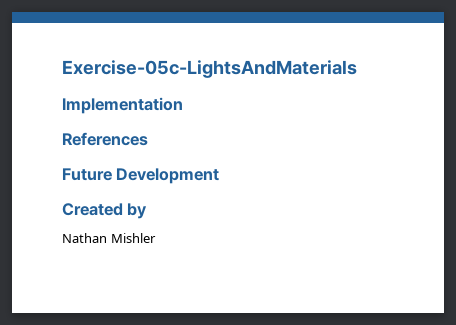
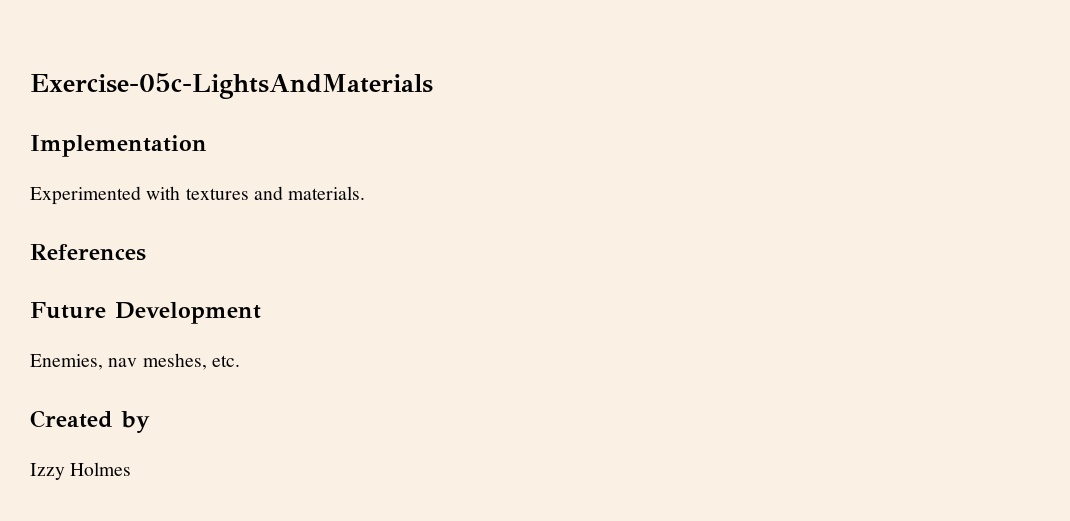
+ Experimented with textures and materials.
+ Enemies, nav meshes, etc.
- Nathan Mishler
+ Izzy Holmes

